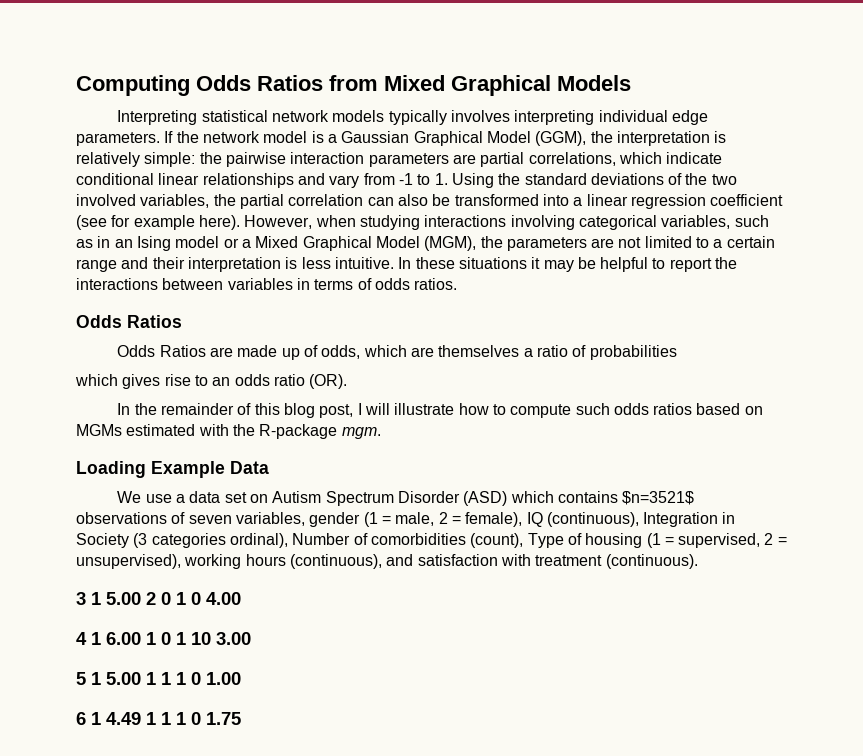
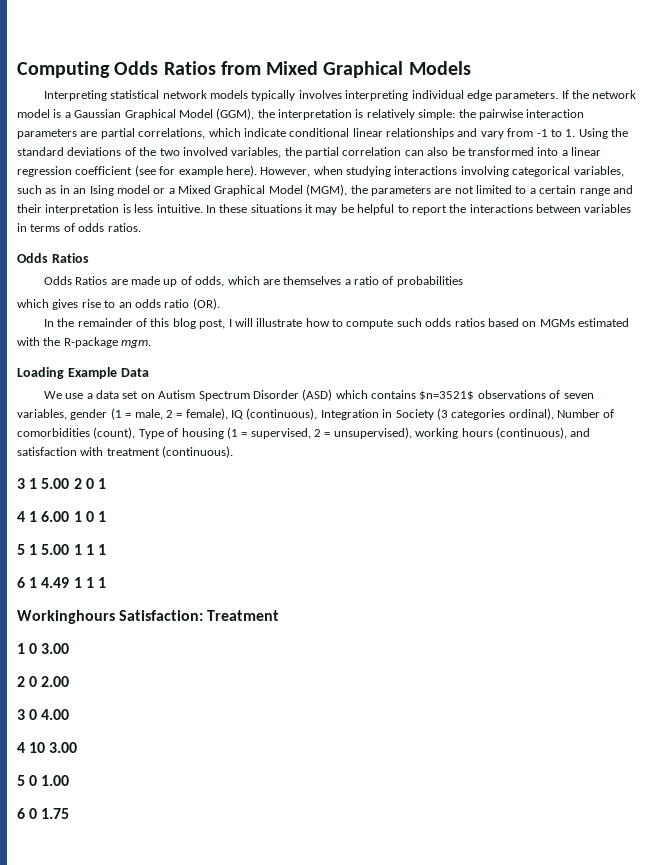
- 3 1 5.00 2 0 1 0 4.00
+ 3 1 5.00 2 0 1
- 4 1 6.00 1 0 1 10 3.00
+ 4 1 6.00 1 0 1
- 5 1 5.00 1 1 1 0 1.00
+ 5 1 5.00 1 1 1
- 6 1 4.49 1 1 1 0 1.75
+ 6 1 4.49 1 1 1
+ Workinghours Satisfaction: Treatment
+ 1 0 3.00
+ 2 0 2.00
+ 3 0 4.00
+ 4 10 3.00
+ 5 0 1.00
+ 6 0 1.75

